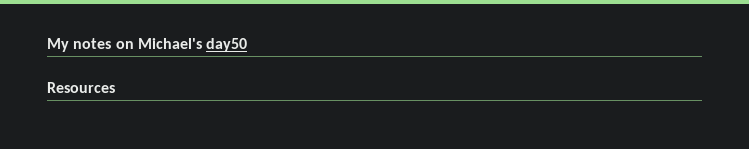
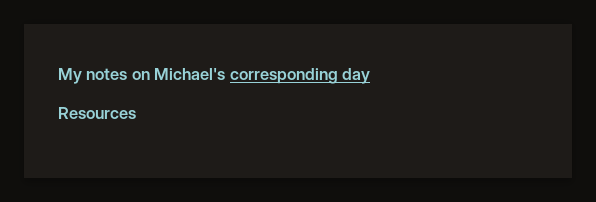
- My notes on Michael's day50
+ My notes on Michael's corresponding day

